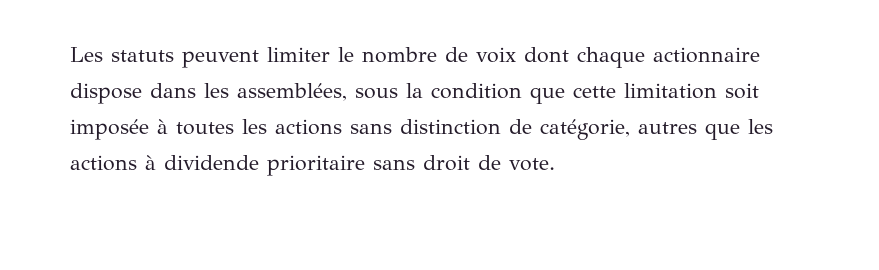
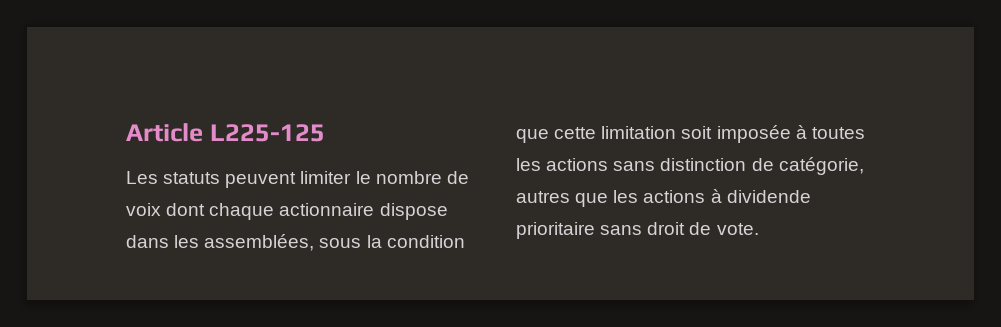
+ Article L225-125

